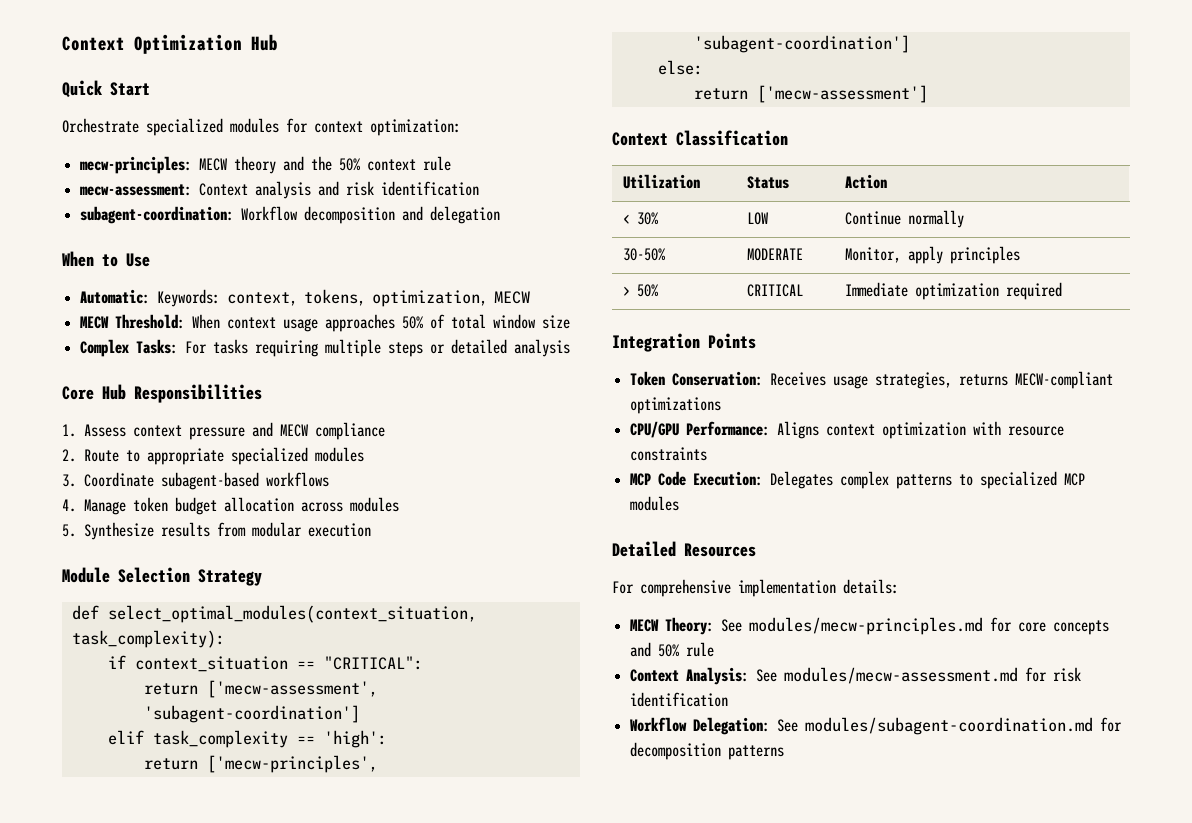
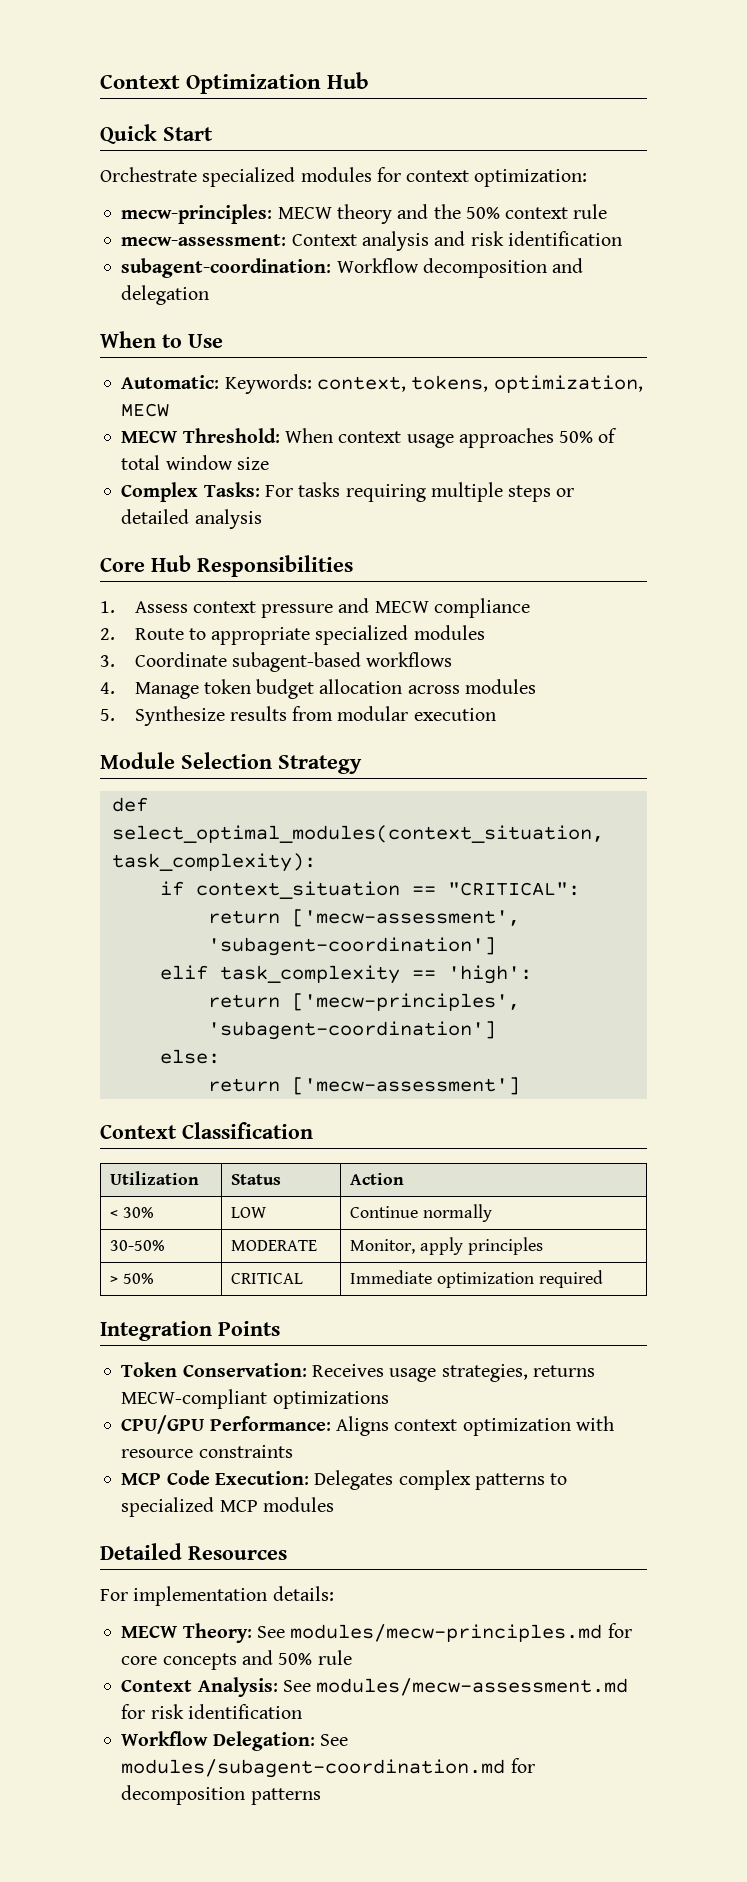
- For comprehensive implementation details:
+ For implementation details:

